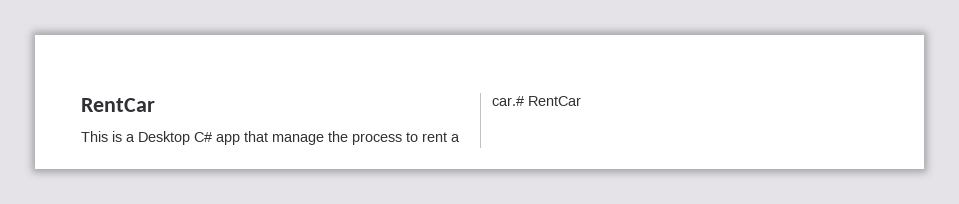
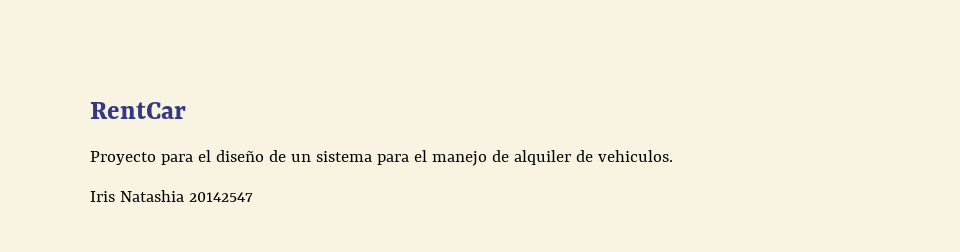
- This is a Desktop C# app that manage the process to rent a car.# RentCar
+ Proyecto para el diseño de un sistema para el manejo de alquiler de vehiculos.
+ Iris Natashia 20142547

